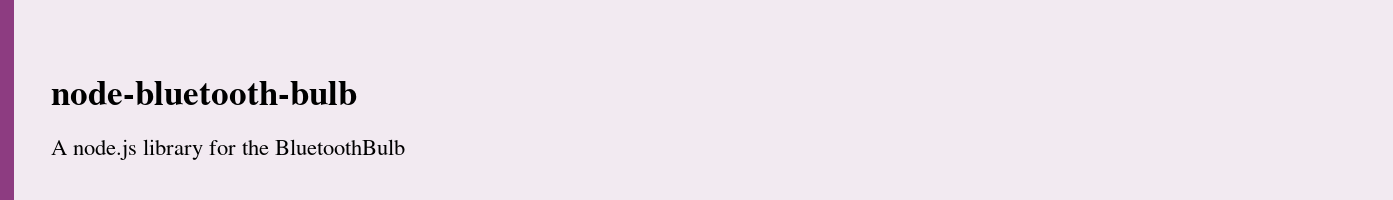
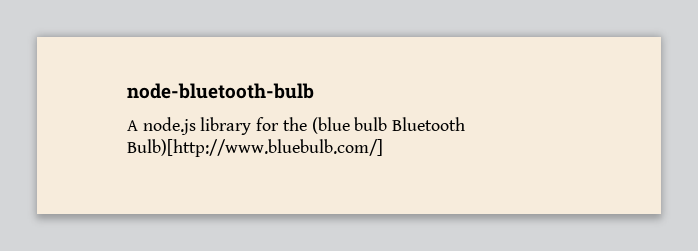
- A node.js library for the BluetoothBulb
+ A node.js library for the (blue bulb Bluetooth Bulb)[http://www.bluebulb.com/]

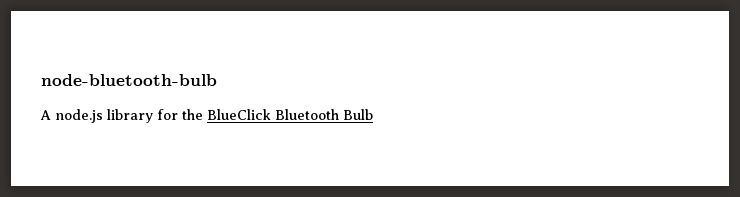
- A node.js library for the (blue bulb Bluetooth Bulb)[http://www.bluebulb.com/]
+ A node.js library for the BlueClick Bluetooth Bulb

